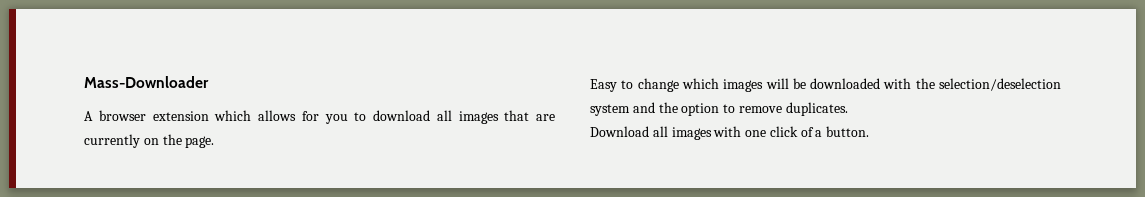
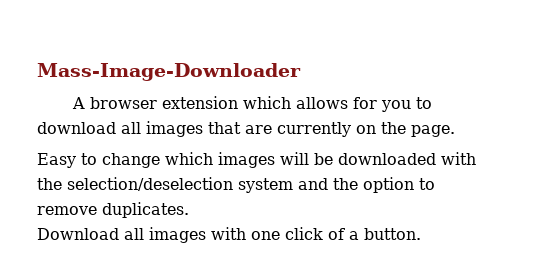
- Mass-Downloader
+ Mass-Image-Downloader

